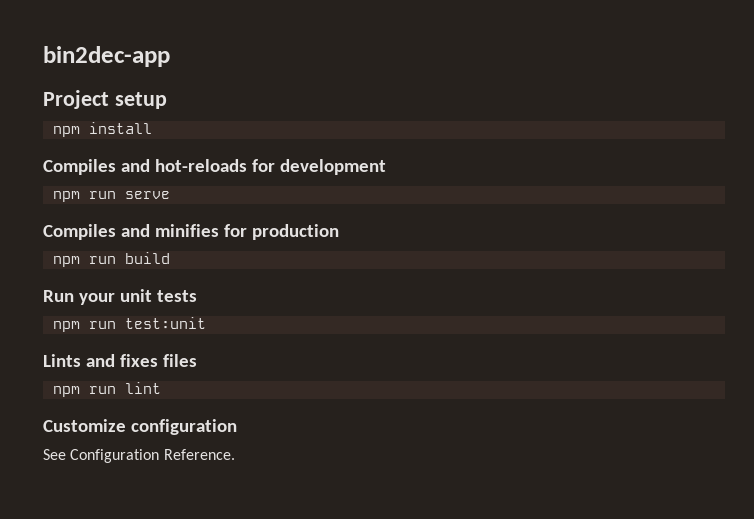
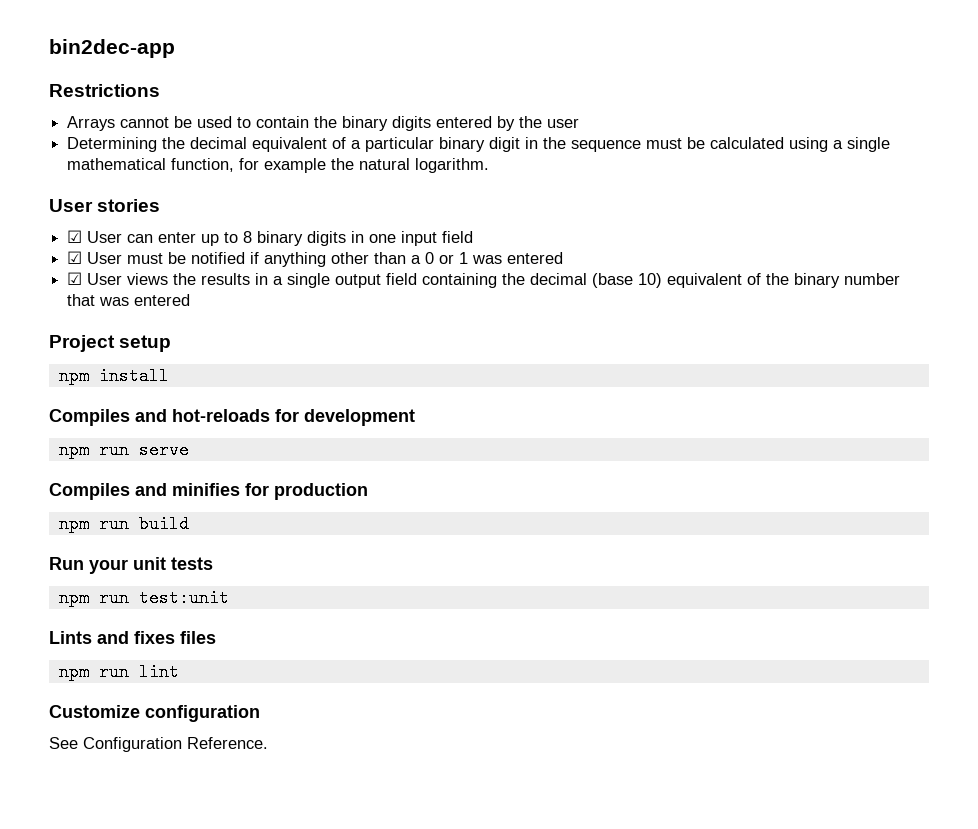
+ Restrictions
+ Arrays cannot be used to contain the binary digits entered by the user
+ Determining the decimal equivalent of a particular binary digit in the sequence must be calculated using a single mathematical function, for example the natural logarithm.
+ User stories
+ ☑ User can enter up to 8 binary digits in one input field
+ ☑ User must be notified if anything other than a 0 or 1 was entered
+ ☑ User views the results in a single output field containing the decimal (base 10) equivalent of the binary number that was entered

